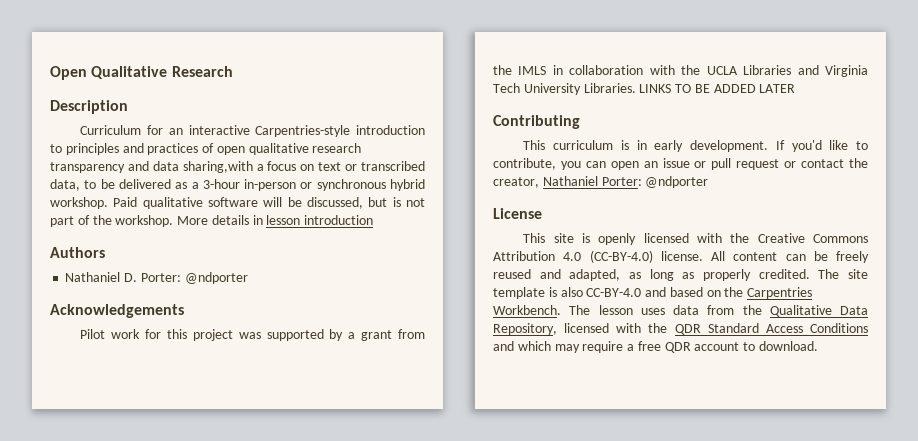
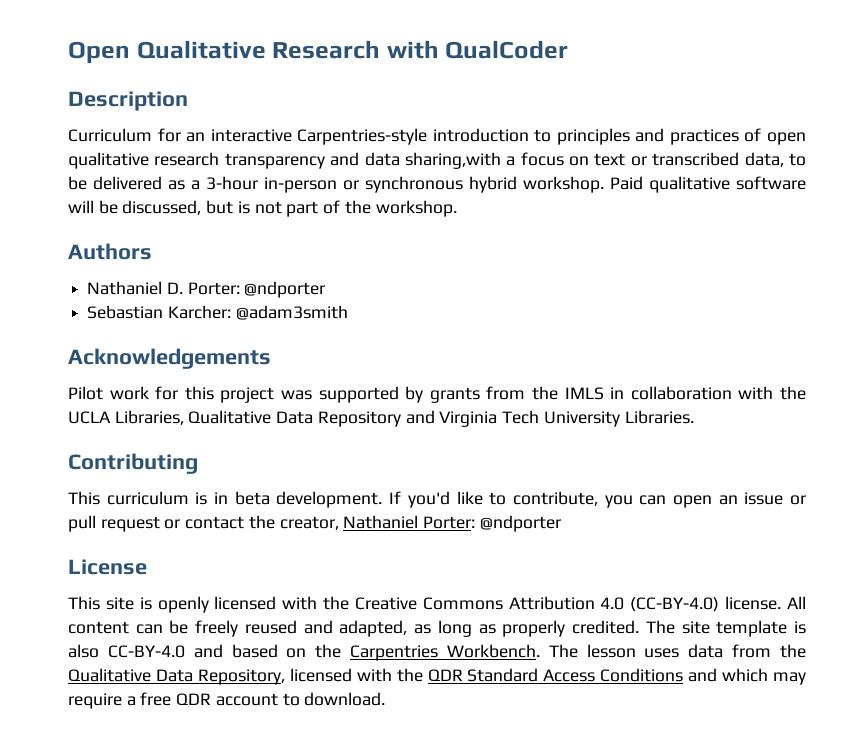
- Open Qualitative Research
+ Open Qualitative Research with QualCoder
- More details in lesson introduction
+ Sebastian Karcher: @adam3smith
- Pilot work for this project was supported by a grant from the IMLS in collaboration with the UCLA Libraries and Virginia Tech University Libraries. LINKS TO BE ADDED LATER
+ Pilot work for this project was supported by grants from the IMLS in collaboration with the UCLA Libraries, Qualitative Data Repository and Virginia Tech University Libraries.
- This curriculum is in early development.
+ This curriculum is in beta development.

